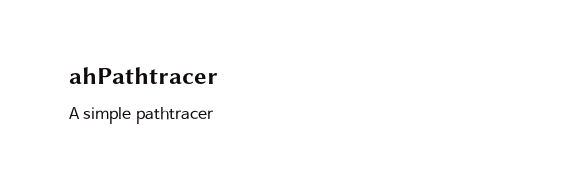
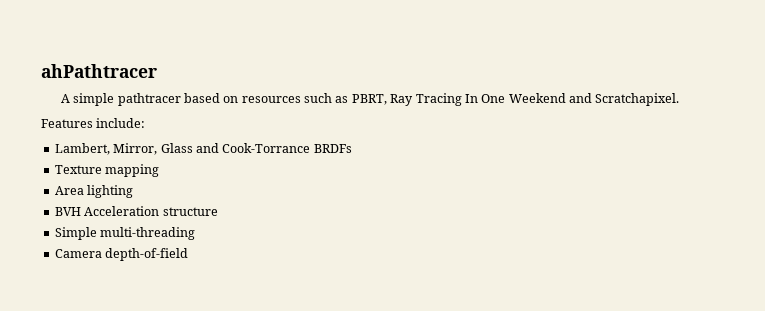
- A simple pathtracer
+ A simple pathtracer based on resources such as PBRT, Ray Tracing In One Weekend and Scratchapixel.
+ Features include:
+ Lambert, Mirror, Glass and Cook-Torrance BRDFs
+ Texture mapping
+ Area lighting
+ BVH Acceleration structure
+ Simple multi-threading
+ Camera depth-of-field

